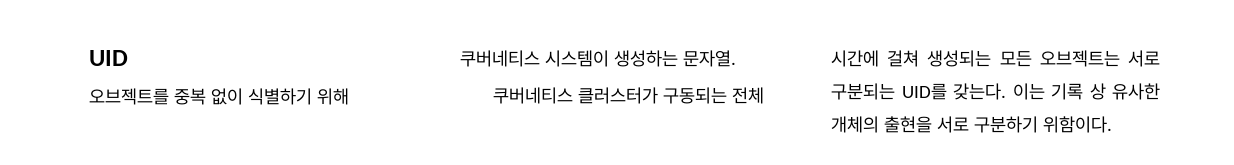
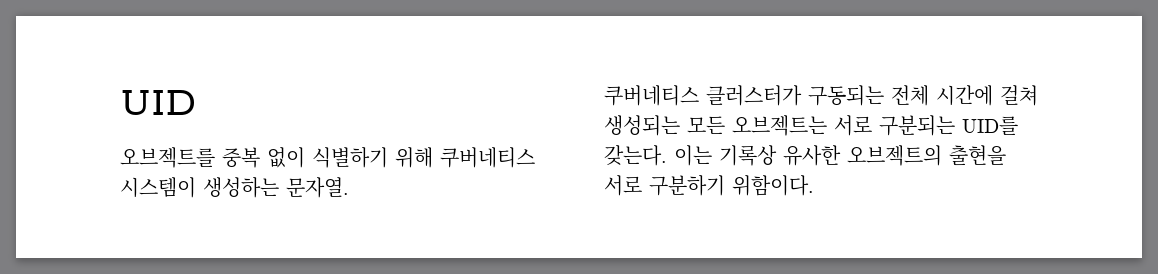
- 이는 기록 상 유사한 개체의 출현을 서로 구분하기 위함이다.
+ 이는 기록상 유사한 오브젝트의 출현을 서로 구분하기 위함이다.

